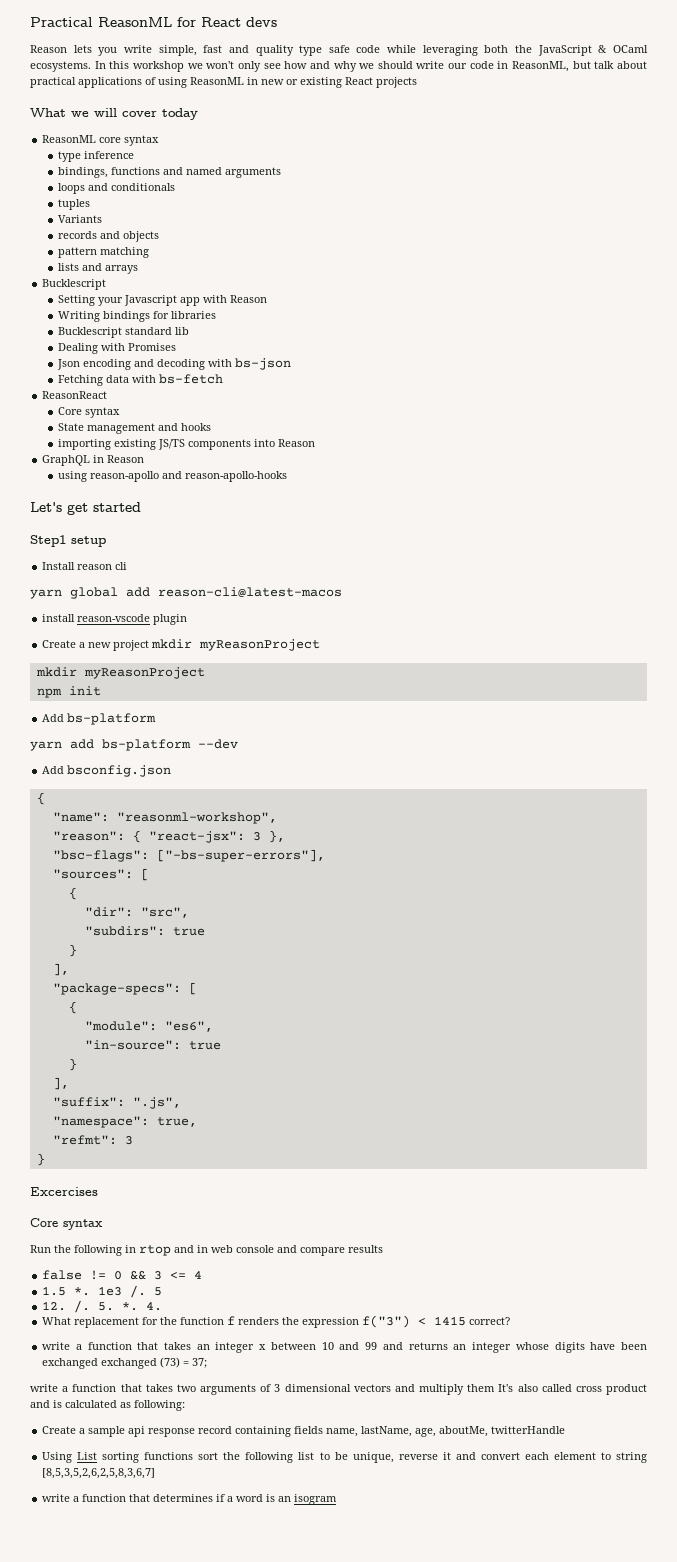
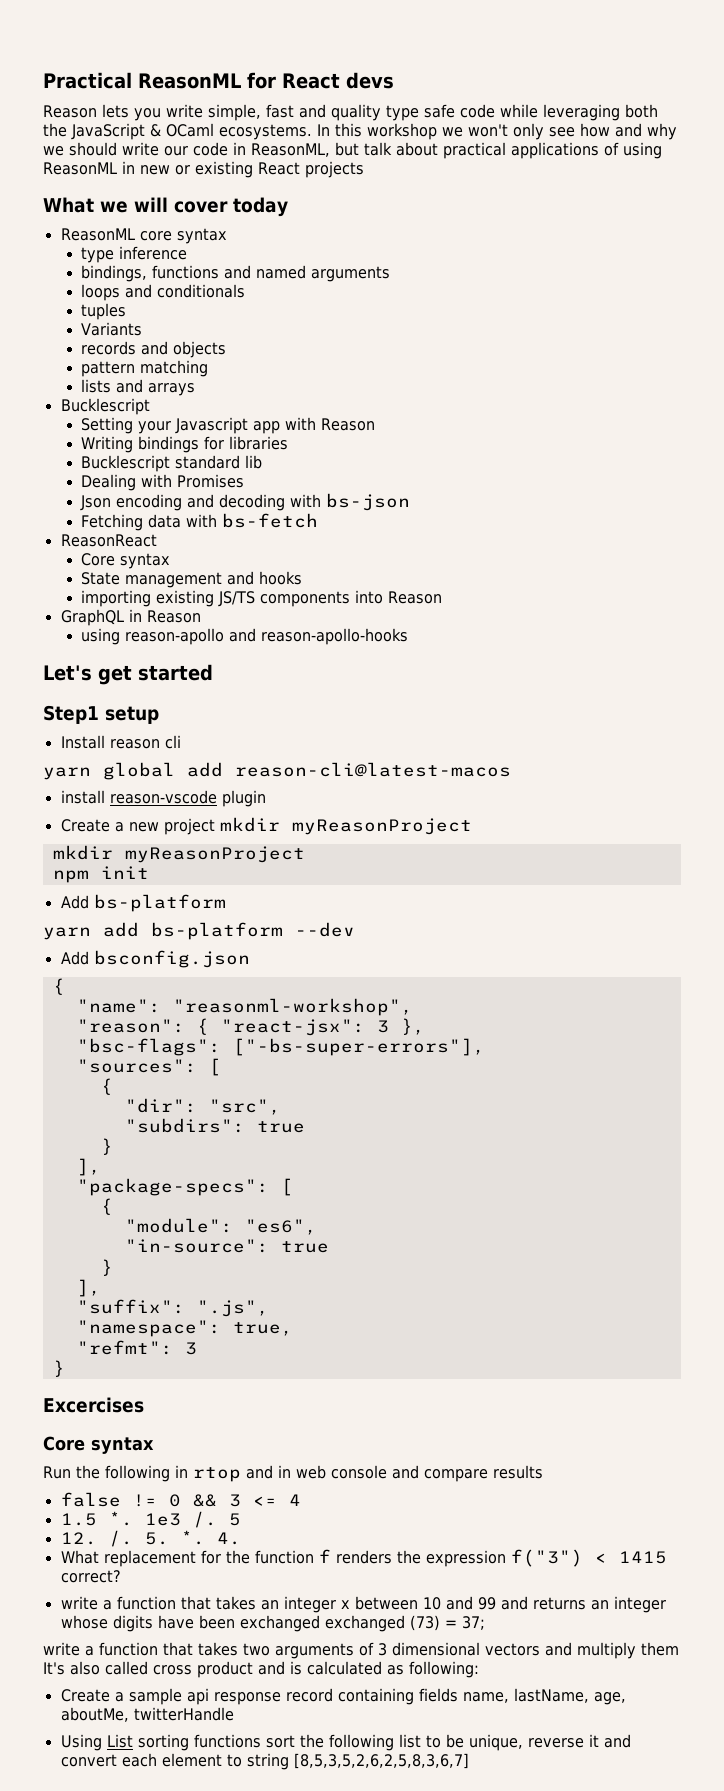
- write a function that determines if a word is an isogram

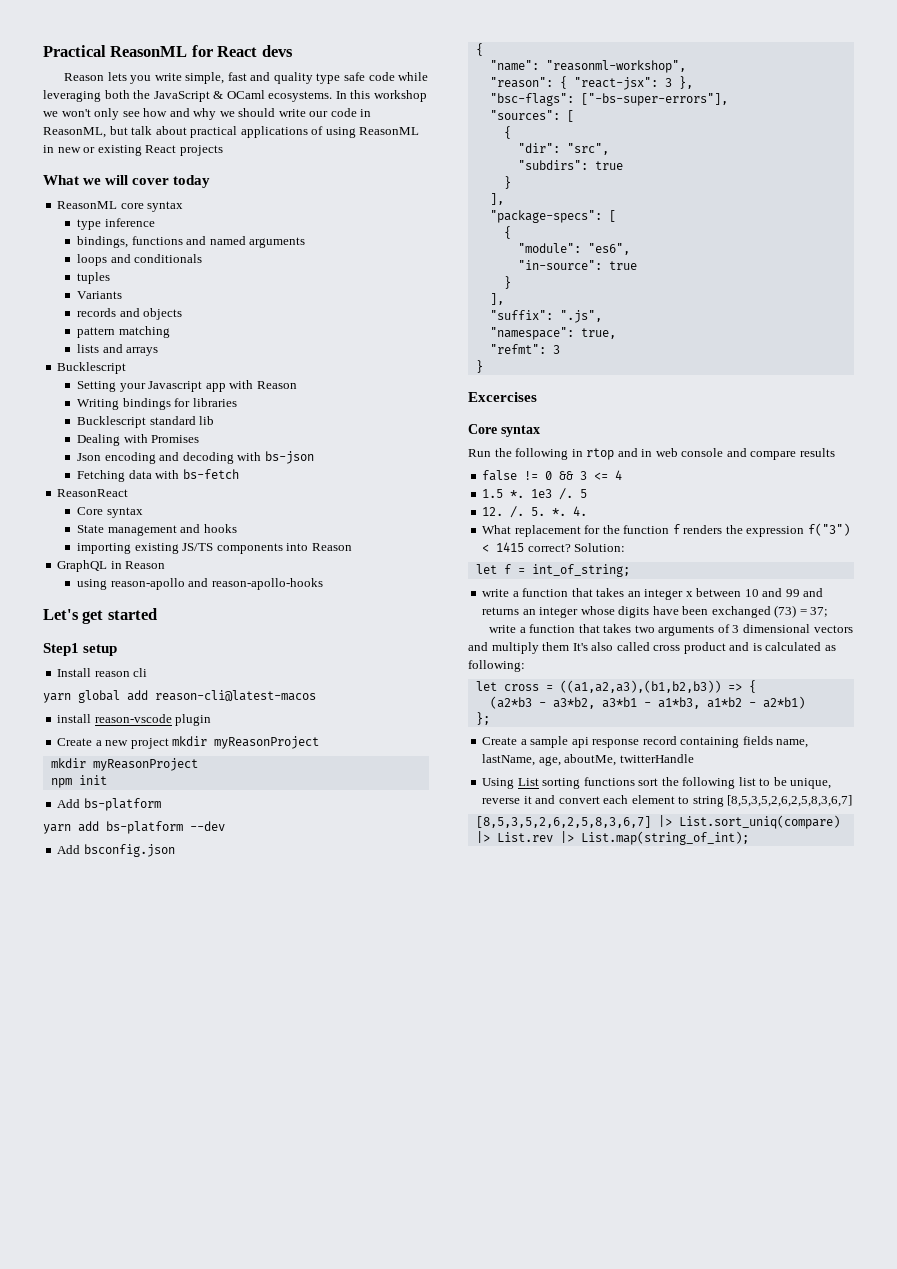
+ Solution:
+ let f = int_of_string;
- write a function that takes an integer x between 10 and 99 and returns an integer whose digits have been exchanged exchanged (73) = 37;
+ write a function that takes an integer x between 10 and 99 and returns an integer whose digits have been exchanged (73) = 37;
+ let cross = ((a1,a2,a3),(b1,b2,b3)) => {
+ (a2*b3 - a3*b2, a3*b1 - a1*b3, a1*b2 - a2*b1)
+ };
+ [8,5,3,5,2,6,2,5,8,3,6,7] |> List.sort_uniq(compare) |> List.rev |> List.map(string_of_int);

